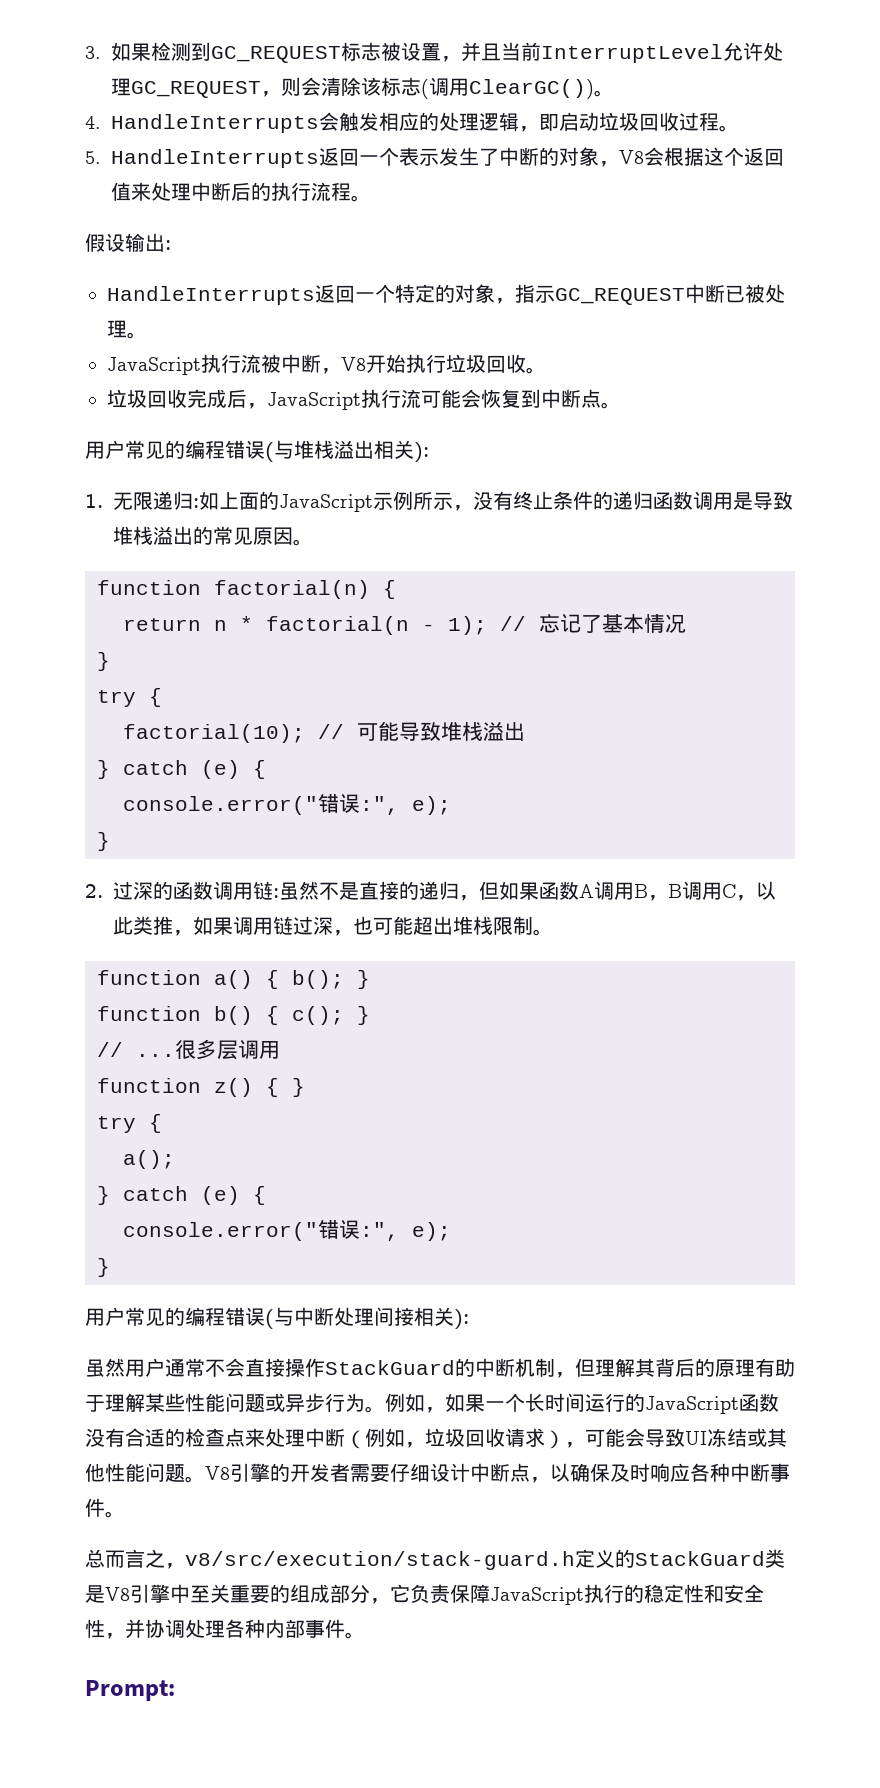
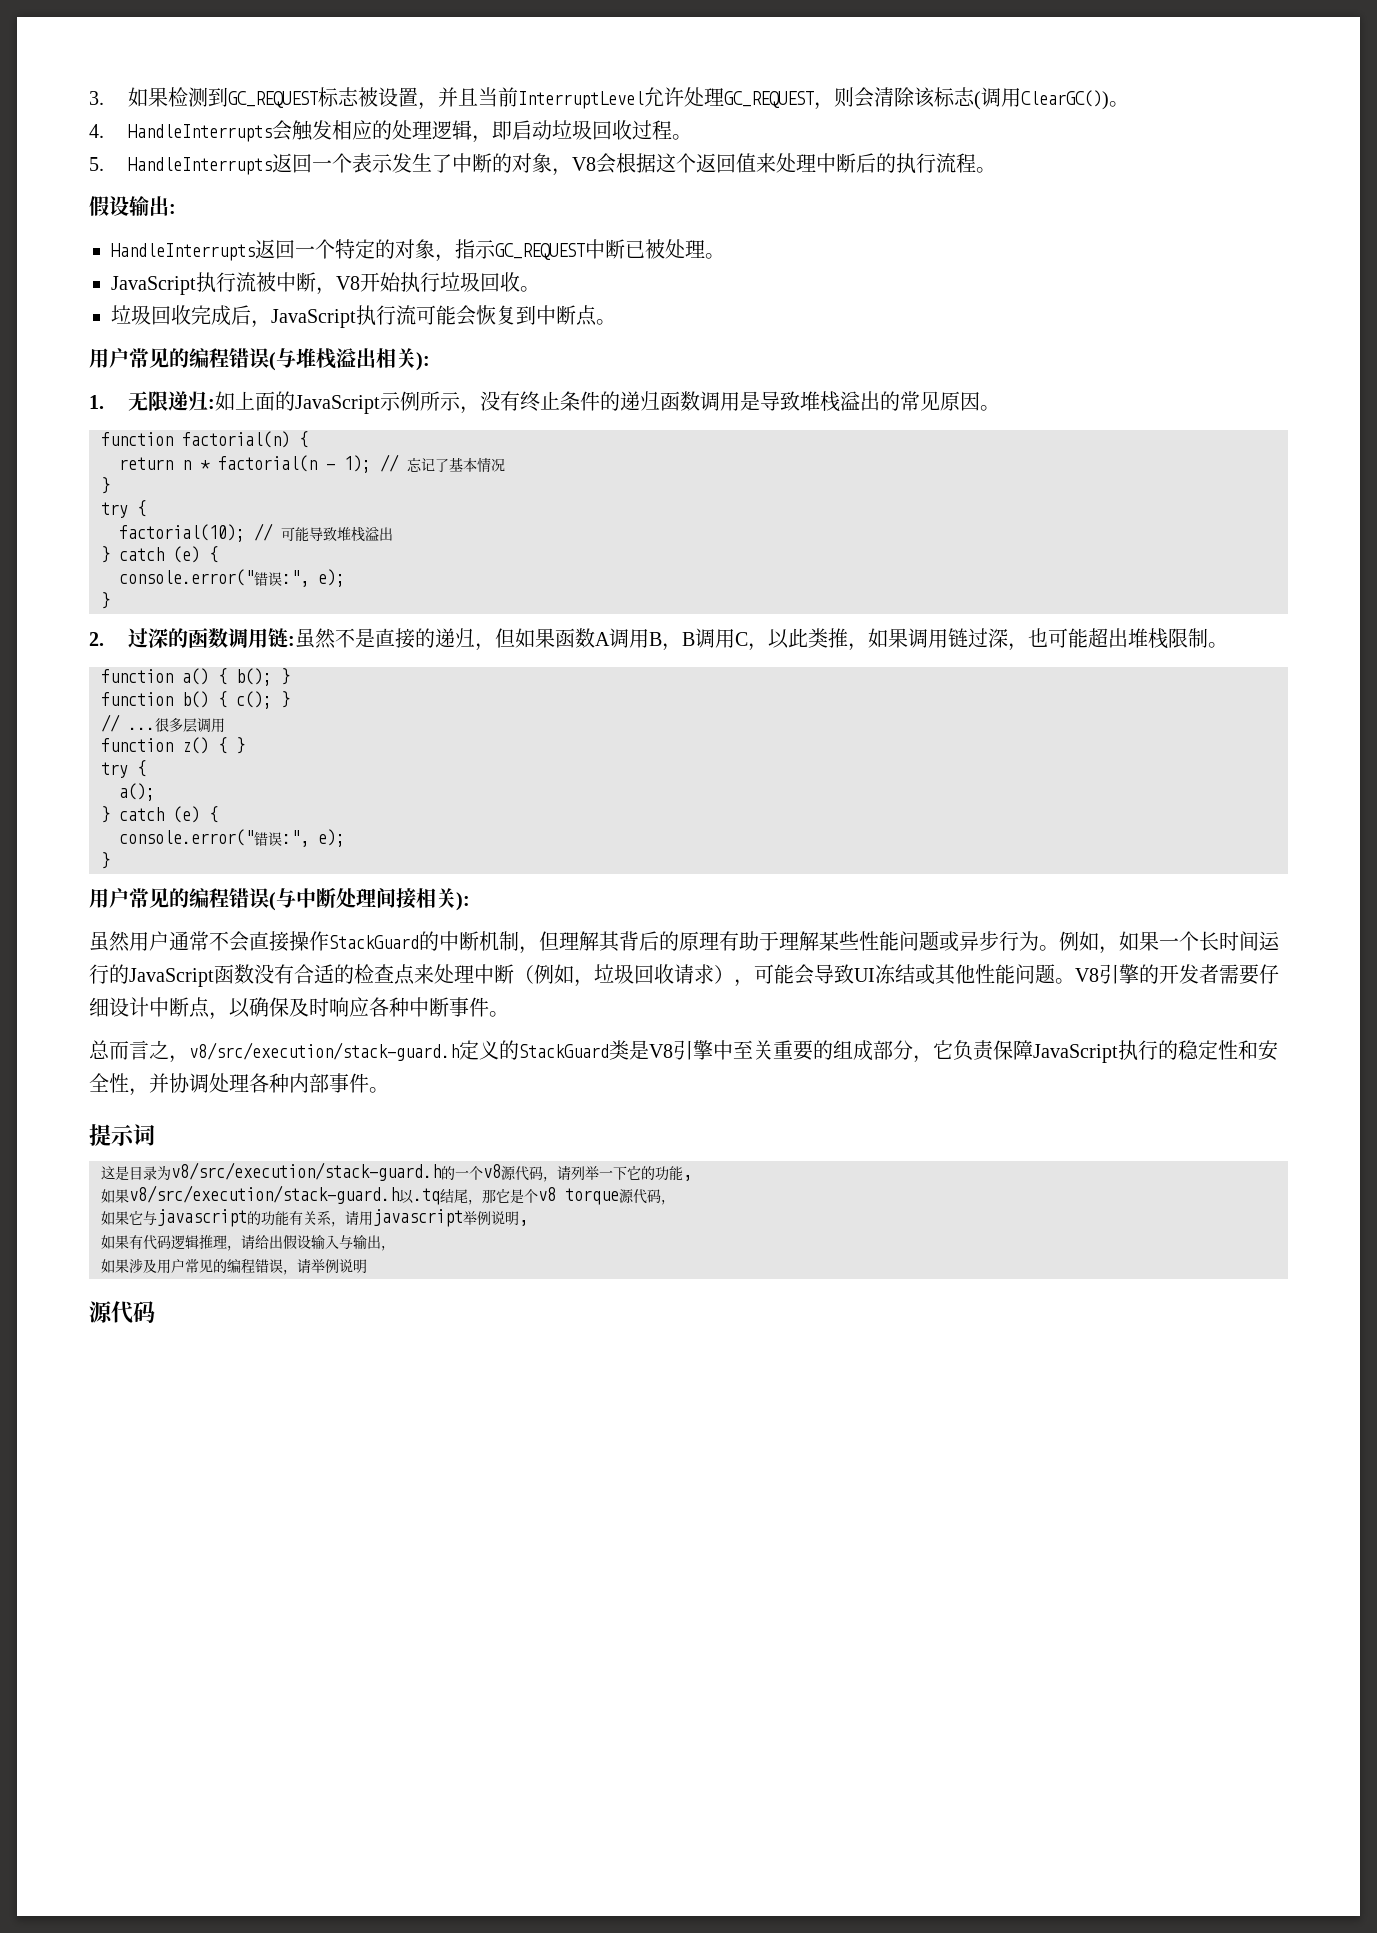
- Prompt:
+ 提示词
+ 这是目录为v8/src/execution/stack-guard.h的一个v8源代码，请列举一下它的功能,
+ 如果v8/src/execution/stack-guard.h以.tq结尾，那它是个v8 torque源代码，
+ 如果它与javascript的功能有关系，请用javascript举例说明,
+ 如果有代码逻辑推理，请给出假设输入与输出，
+ 如果涉及用户常见的编程错误，请举例说明
+ 源代码

